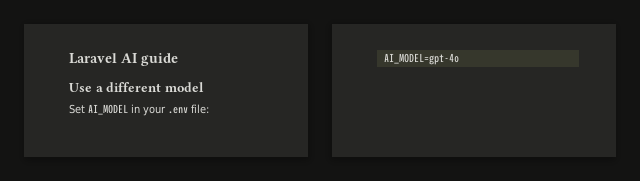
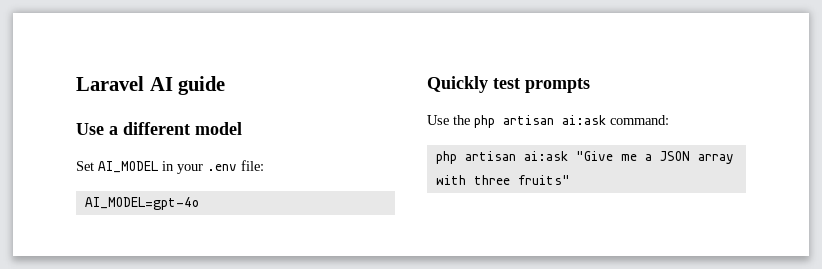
+ Quickly test prompts
+ Use the php artisan ai:ask command:
+ php artisan ai:ask "Give me a JSON array with three fruits"

